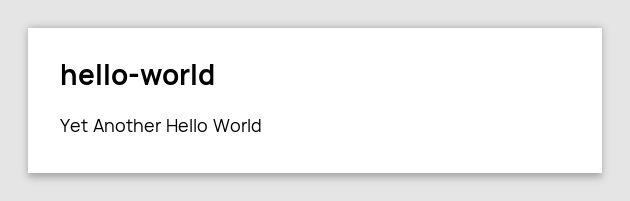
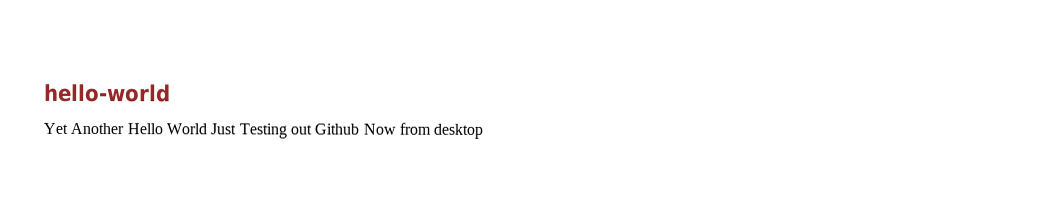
- Yet Another Hello World
+ Yet Another Hello World Just Testing out Github Now from desktop

